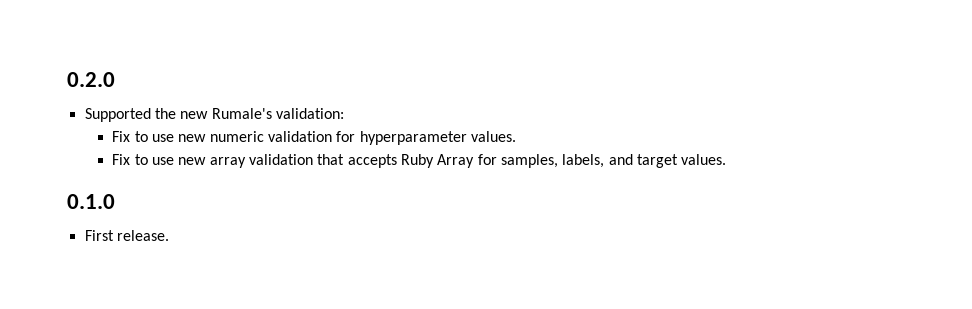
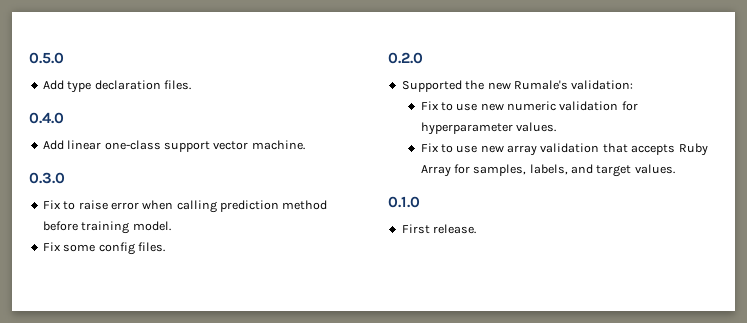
+ 0.5.0
+ Add type declaration files.
+ 0.4.0
+ Add linear one-class support vector machine.
+ 0.3.0
+ Fix to raise error when calling prediction method before training model.
+ Fix some config files.

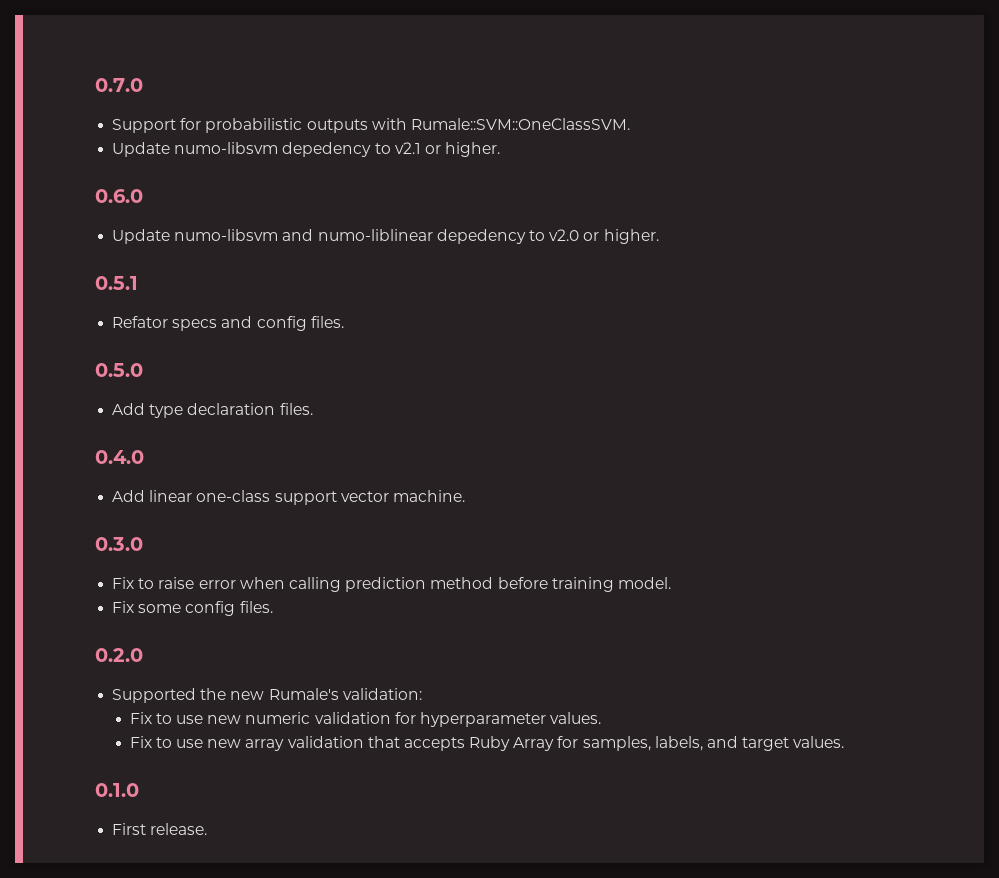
+ 0.7.0
+ Support for probabilistic outputs with Rumale::SVM::OneClassSVM.
+ Update numo-libsvm depedency to v2.1 or higher.
+ 0.6.0
+ Update numo-libsvm and numo-liblinear depedency to v2.0 or higher.
+ 0.5.1
+ Refator specs and config files.

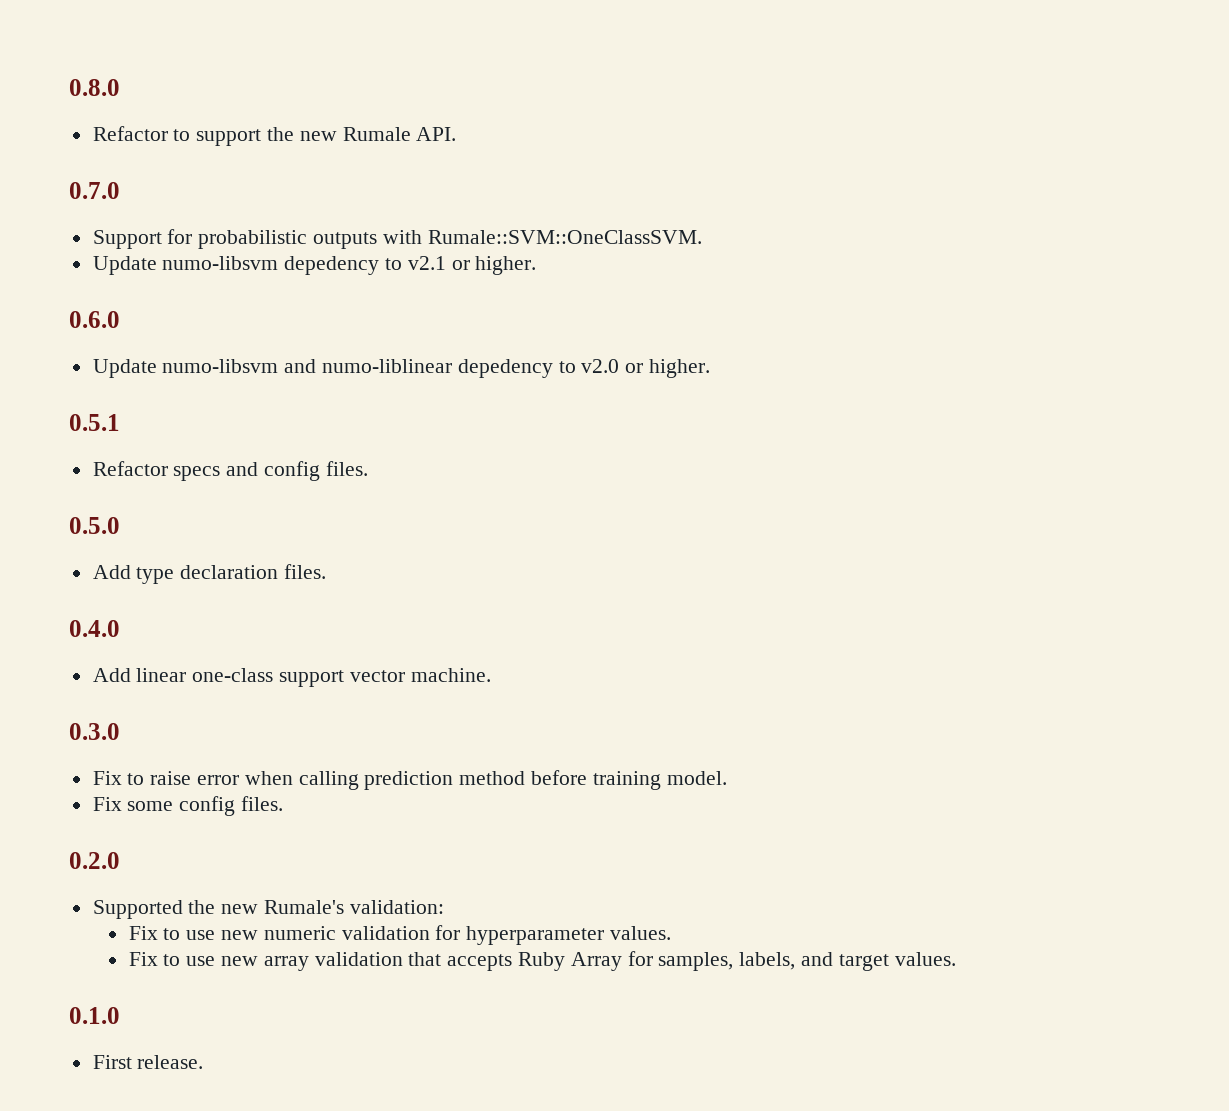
+ 0.8.0
+ Refactor to support the new Rumale API.
- Refator specs and config files.
+ Refactor specs and config files.

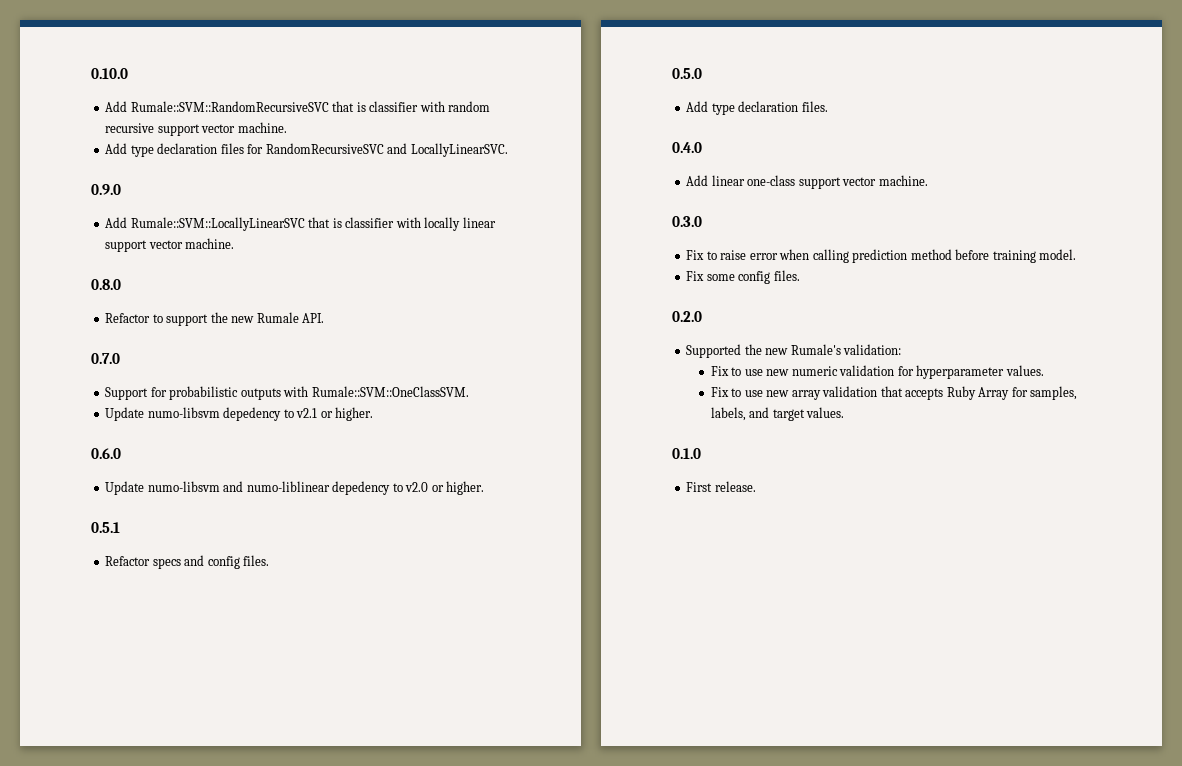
+ 0.10.0
+ Add Rumale::SVM::RandomRecursiveSVC that is classifier with random recursive support vector machine.
+ Add type declaration files for RandomRecursiveSVC and LocallyLinearSVC.
+ 0.9.0
+ Add Rumale::SVM::LocallyLinearSVC that is classifier with locally linear support vector machine.

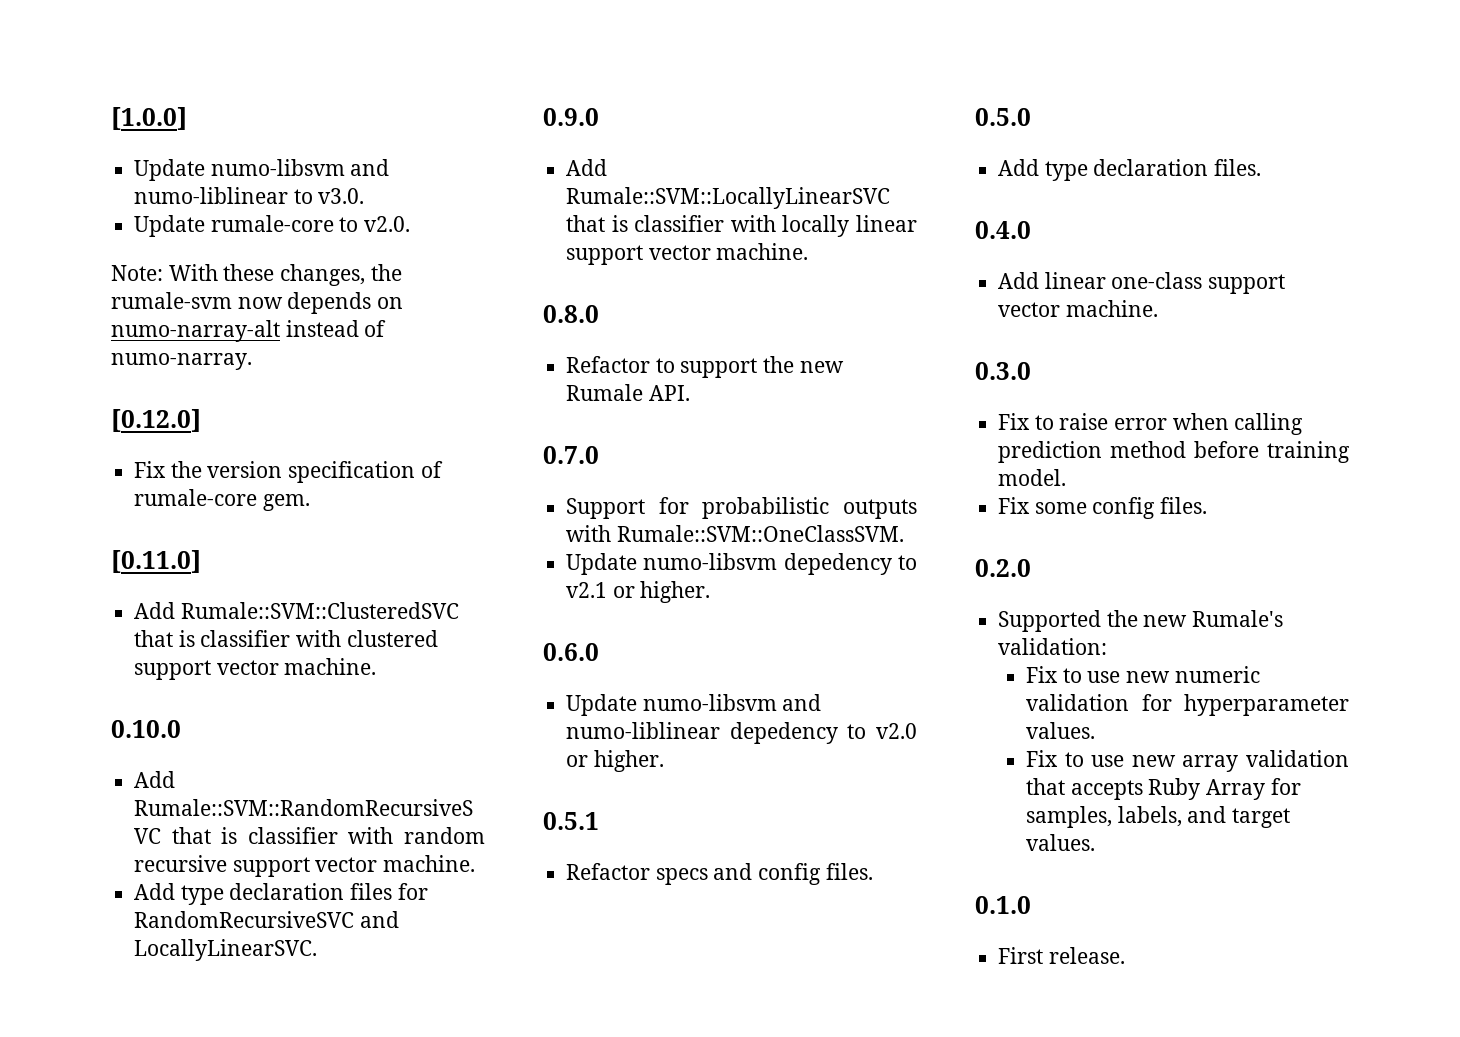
+ [1.0.0]
+ Update numo-libsvm and numo-liblinear to v3.0.
+ Update rumale-core to v2.0.
+ Note: With these changes, the rumale-svm now depends on numo-narray-alt instead of numo-narray.
+ [0.12.0]
+ Fix the version specification of rumale-core gem.
+ [0.11.0]
+ Add Rumale::SVM::ClusteredSVC that is classifier with clustered support vector machine.

